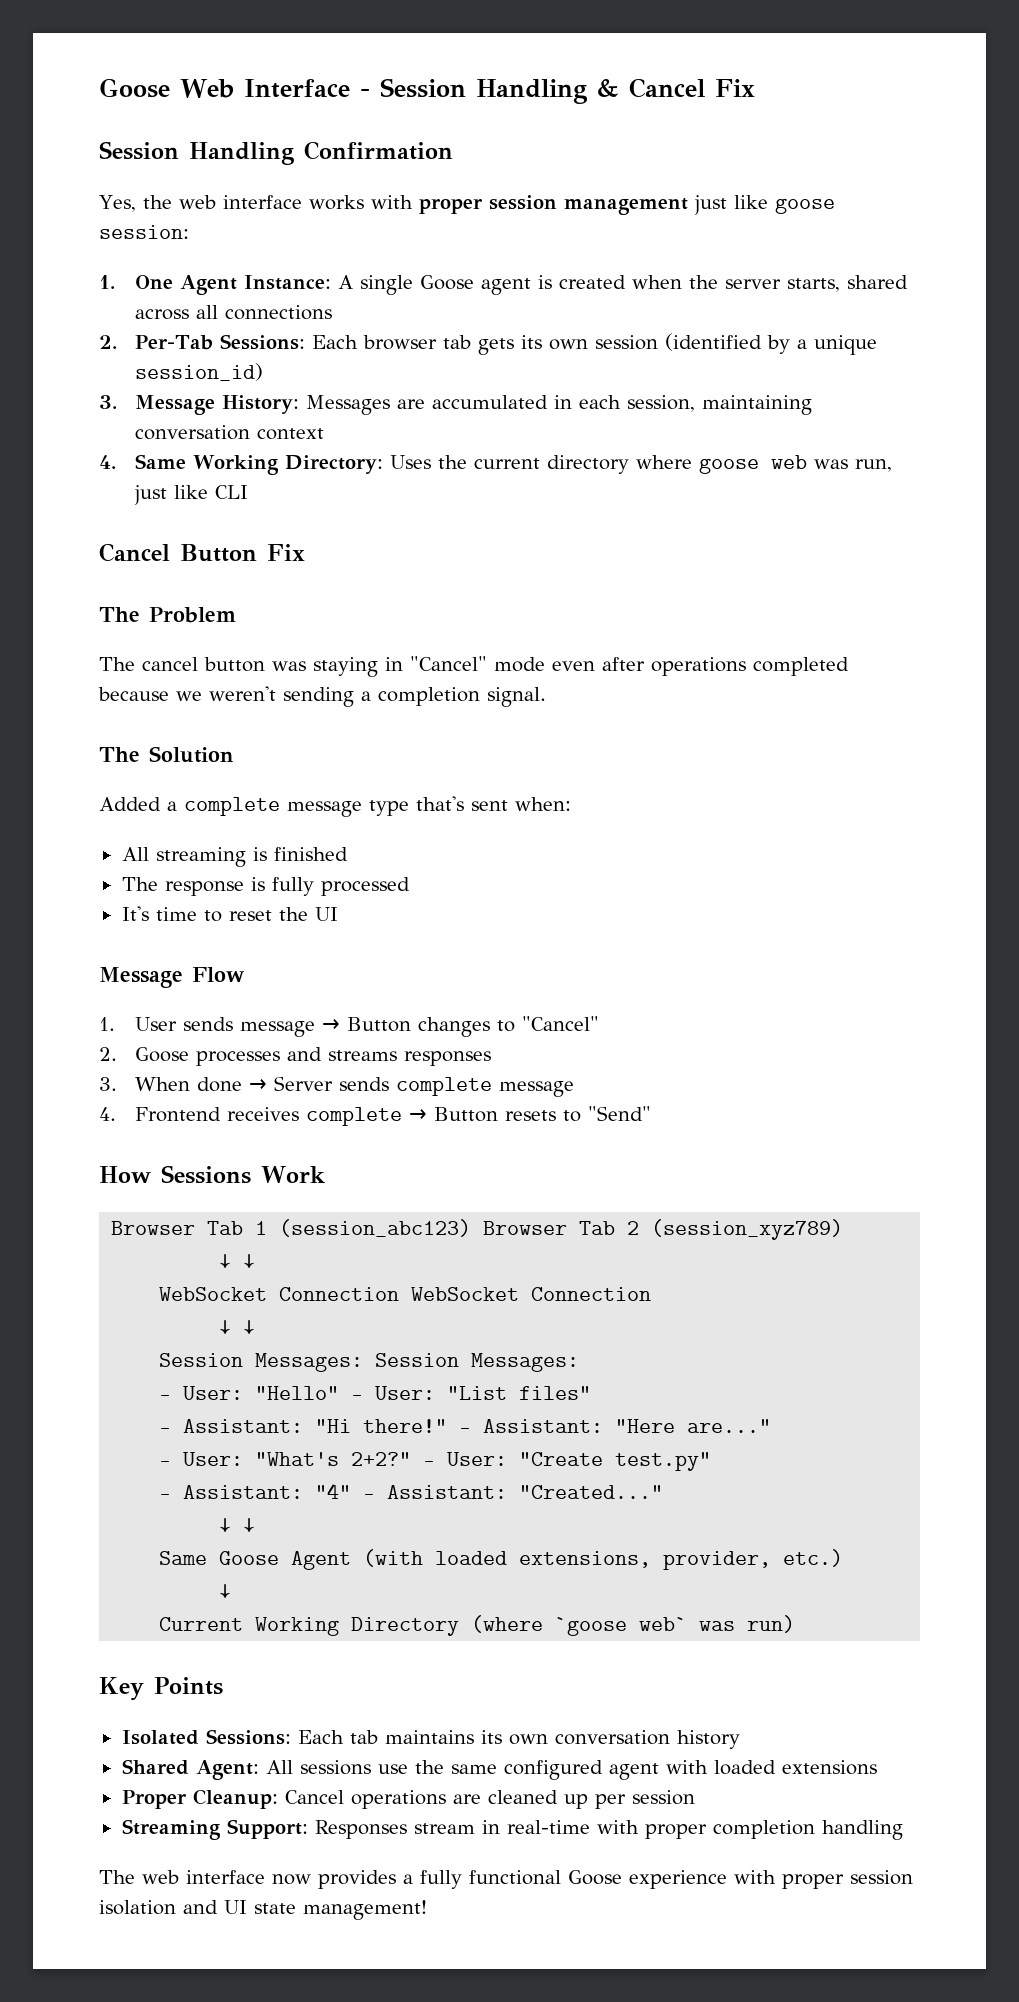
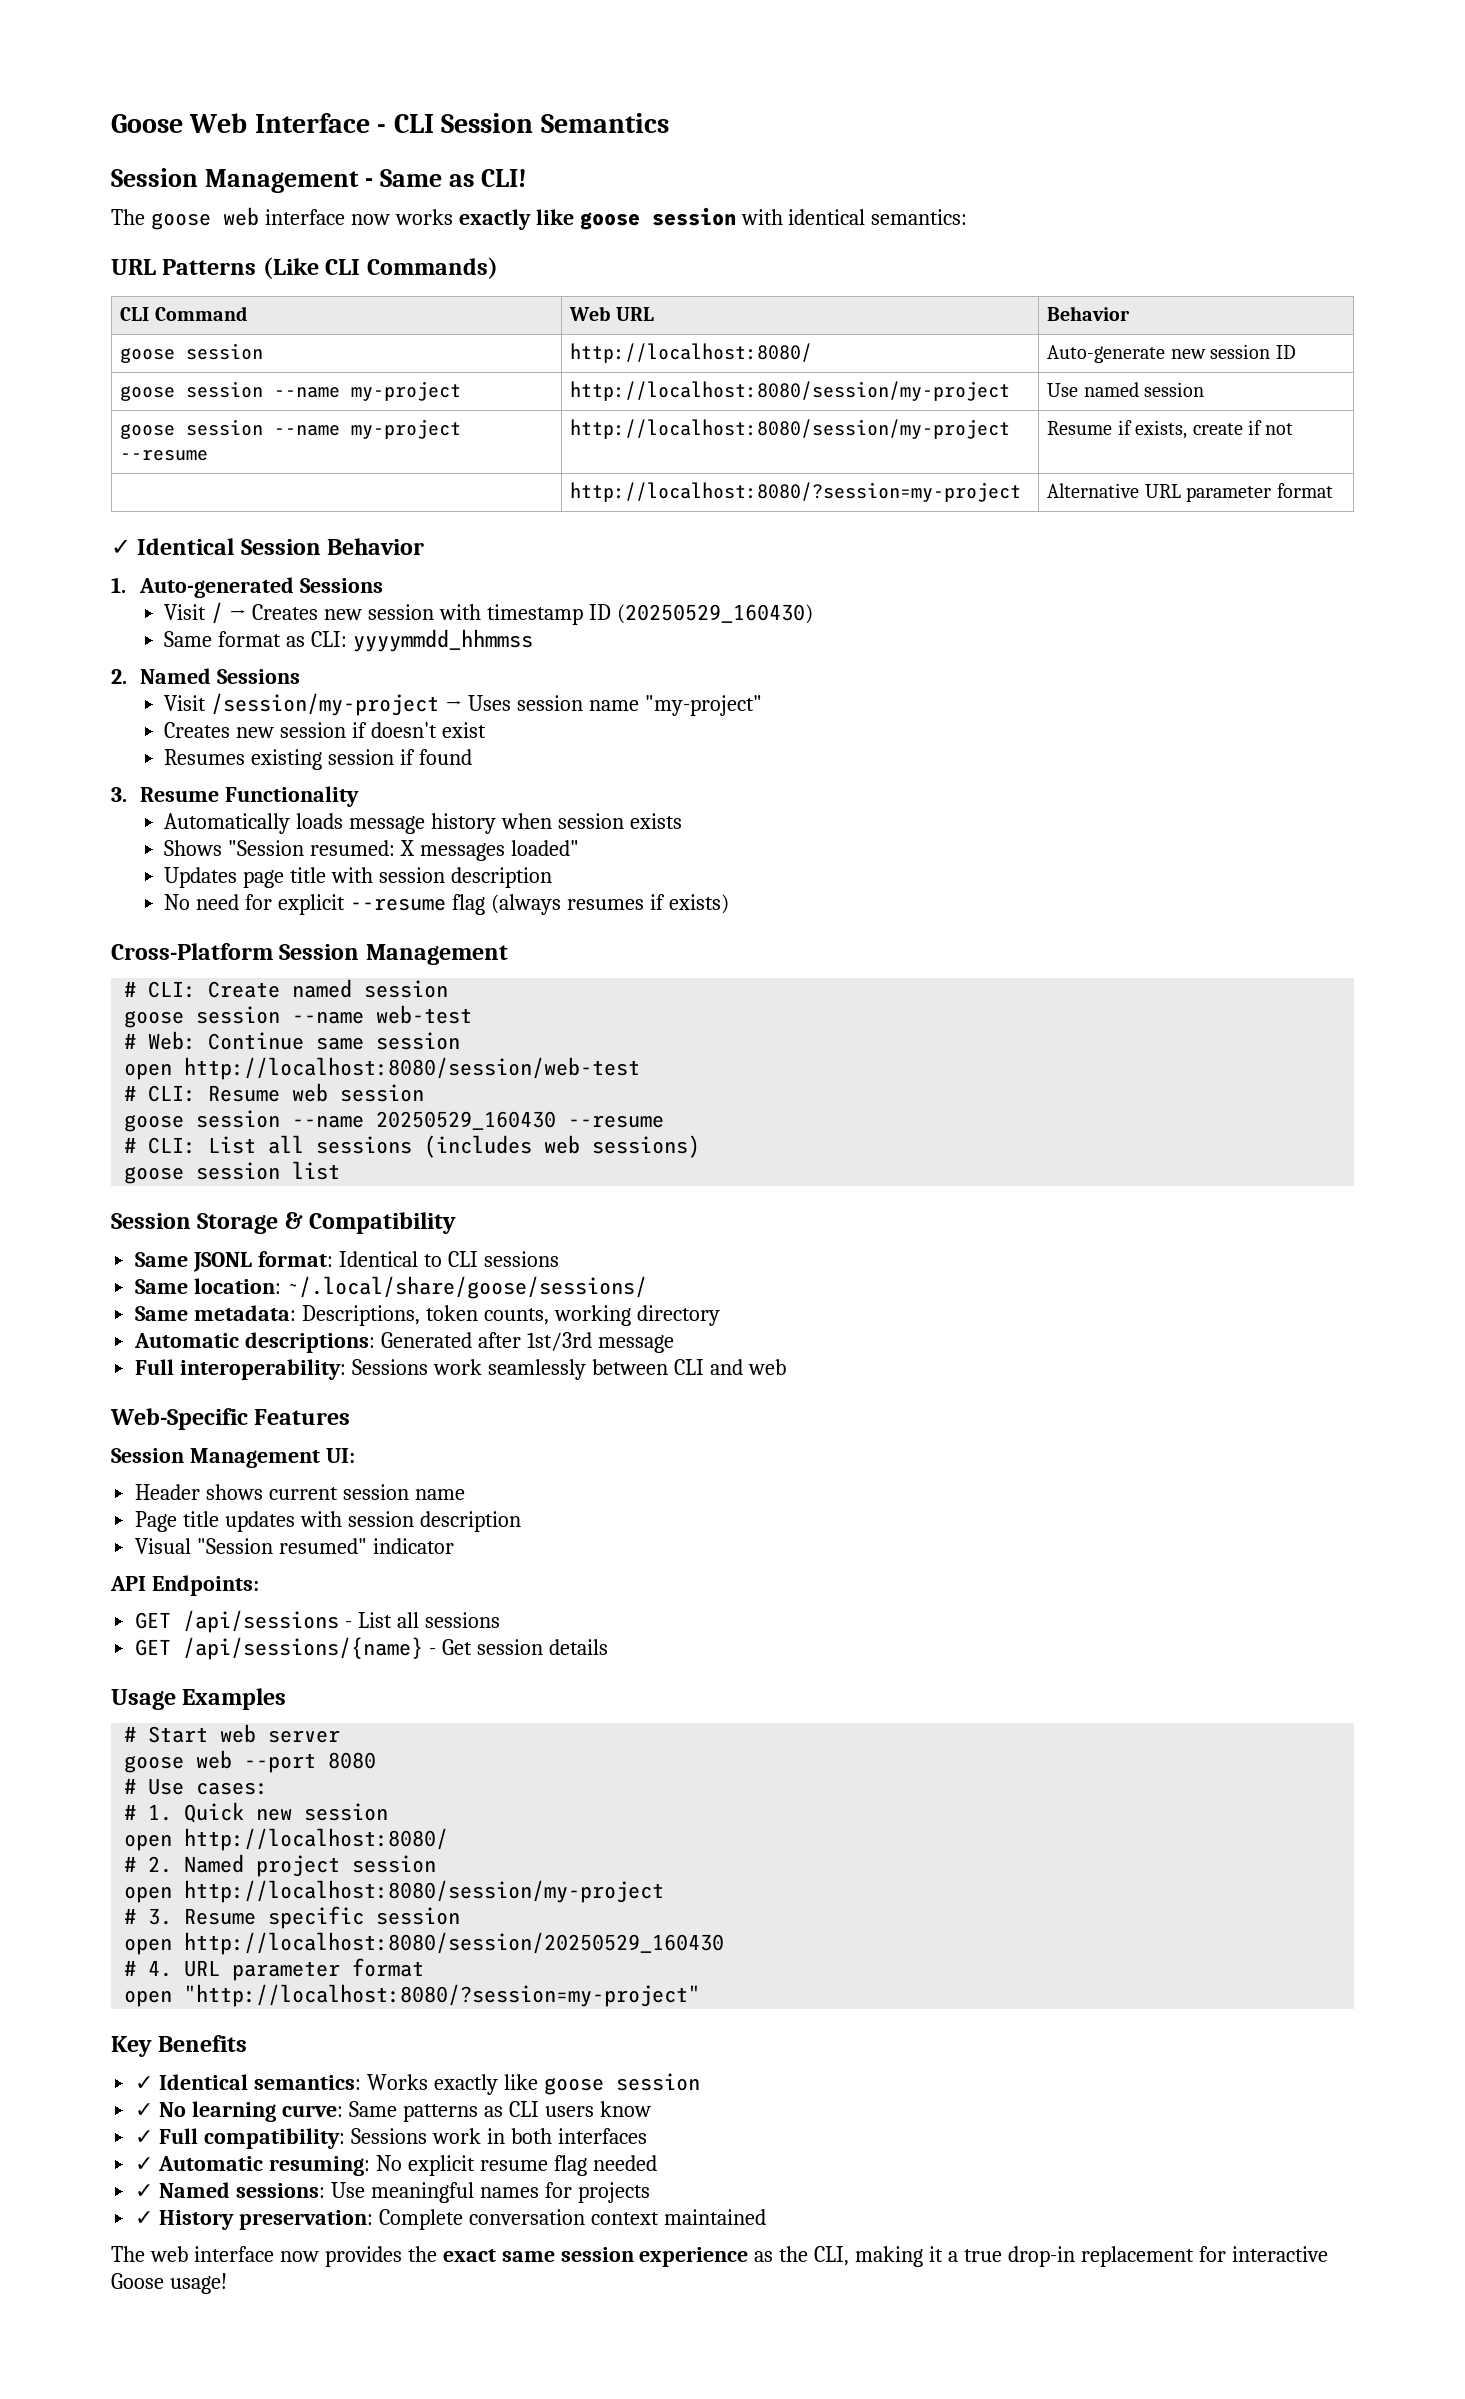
- Goose Web Interface - Session Handling & Cancel Fix
- Session Handling Confirmation
- Yes, the web interface works with proper session management just like goose session:
- 1. One Agent Instance: A single Goose agent is created when the server starts, shared across all connections
- 2. Per-Tab Sessions: Each browser tab gets its own session (identified by a unique session_id)
- 3. Message History: Messages are accumulated in each session, maintaining conversation context
- 4. Same Working Directory: Uses the current directory where goose web was run, just like CLI
- Cancel Button Fix
- The Problem
- The cancel button was staying in "Cancel" mode even after operations completed because we weren't sending a completion signal.
- The Solution
- Added a complete message type that's sent when:
- All streaming is finished
- The response is fully processed
- It's time to reset the UI
- Message Flow
- 1. User sends message → Button changes to "Cancel"
- 2. Goose processes and streams responses
- 3. When done → Server sends complete message
- 4. Frontend receives complete → Button resets to "Send"
- How Sessions Work
- Browser Tab 1 (session_abc123) Browser Tab 2 (session_xyz789)
- ↓ ↓
- WebSocket Connection WebSocket Connection
- ↓ ↓
- Session Messages: Session Messages:
- - User: "Hello" - User: "List files"
- - Assistant: "Hi there!" - Assistant: "Here are..."
- - User: "What's 2+2?" - User: "Create test.py"
- - Assistant: "4" - Assistant: "Created..."
- ↓ ↓
- Same Goose Agent (with loaded extensions, provider, etc.)
- ↓
- Current Working Directory (where `goose web` was run)
- Key Points
- Isolated Sessions: Each tab maintains its own conversation history
- Shared Agent: All sessions use the same configured agent with loaded extensions
- Proper Cleanup: Cancel operations are cleaned up per session
- Streaming Support: Responses stream in real-time with proper completion handling
+ Goose Web Interface - CLI Session Semantics
+ Session Management - Same as CLI!
+ The goose web interface now works exactly like goose session with identical semantics:
+ URL Patterns (Like CLI Commands)
+ CLI Command | Web URL | Behavior
+ goose session | http://localhost:8080/ | Auto-generate new session ID
+ goose session --name my-project | http://localhost:8080/session/my-project | Use named session
+ goose session --name my-project --resume | http://localhost:8080/session/my-project | Resume if exists, create if not
+ | http://localhost:8080/?session=my-project | Alternative URL parameter format
+ ✓ Identical Session Behavior
+ 1. Auto-generated Sessions
+ Visit / → Creates new session with timestamp ID (20250529_160430)
+ Same format as CLI: yyyymmdd_hhmmss
+ 2. Named Sessions
+ Visit /session/my-project → Uses session name "my-project"
+ Creates new session if doesn't exist
+ Resumes existing session if found
+ 3. Resume Functionality
+ Automatically loads message history when session exists
+ Shows "Session resumed: X messages loaded"
+ Updates page title with session description
+ No need for explicit --resume flag (always resumes if exists)
+ Cross-Platform Session Management
+ # CLI: Create named session
+ goose session --name web-test
+ # Web: Continue same session
+ open http://localhost:8080/session/web-test
+ # CLI: Resume web session
+ goose session --name 20250529_160430 --resume
+ # CLI: List all sessions (includes web sessions)
+ goose session list
+ Session Storage & Compatibility
+ Same JSONL format: Identical to CLI sessions
+ Same location: ~/.local/share/goose/sessions/
+ Same metadata: Descriptions, token counts, working directory
+ Automatic descriptions: Generated after 1st/3rd message
+ Full interoperability: Sessions work seamlessly between CLI and web
+ Web-Specific Features
+ Session Management UI:
+ Header shows current session name
+ Page title updates with session description
+ Visual "Session resumed" indicator
+ API Endpoints:
+ GET /api/sessions - List all sessions
+ GET /api/sessions/{name} - Get session details
+ Usage Examples
+ # Start web server
+ goose web --port 8080
+ # Use cases:
+ # 1. Quick new session
+ open http://localhost:8080/
+ # 2. Named project session
+ open http://localhost:8080/session/my-project
+ # 3. Resume specific session
+ open http://localhost:8080/session/20250529_160430
+ # 4. URL parameter format
+ open "http://localhost:8080/?session=my-project"
+ Key Benefits
+ ✓ Identical semantics: Works exactly like goose session
+ ✓ No learning curve: Same patterns as CLI users know
+ ✓ Full compatibility: Sessions work in both interfaces
+ ✓ Automatic resuming: No explicit resume flag needed
+ ✓ Named sessions: Use meaningful names for projects
+ ✓ History preservation: Complete conversation context maintained
- The web interface now provides a fully functional Goose experience with proper session isolation and UI state management!
+ The web interface now provides the exact same session experience as the CLI, making it a true drop-in replacement for interactive Goose usage!

